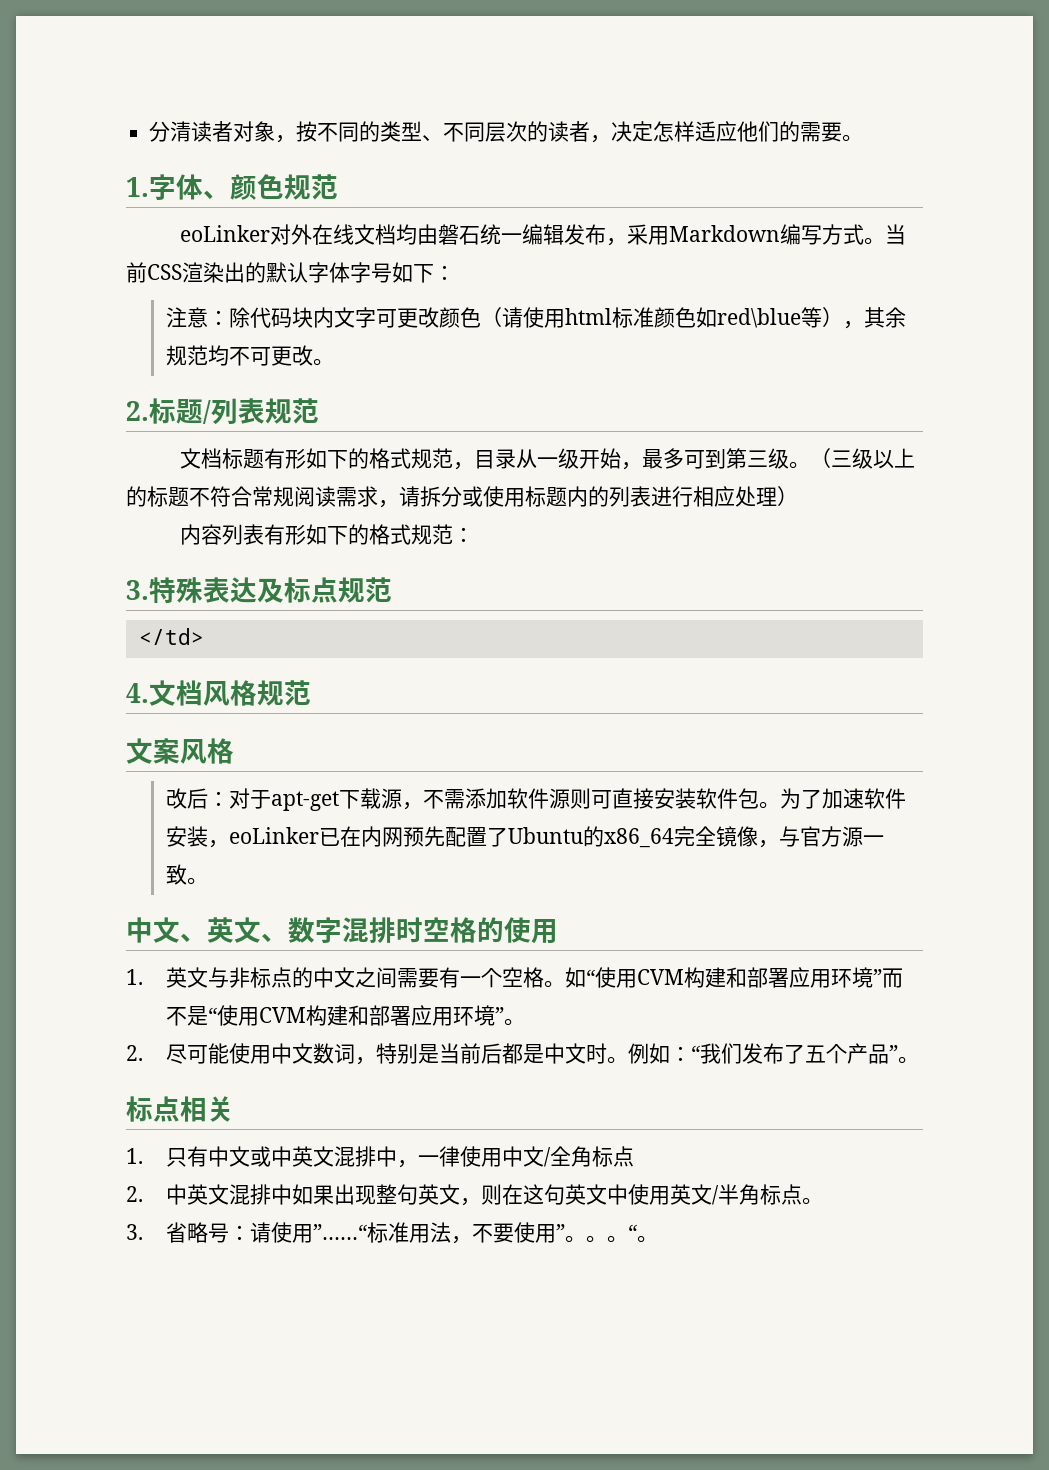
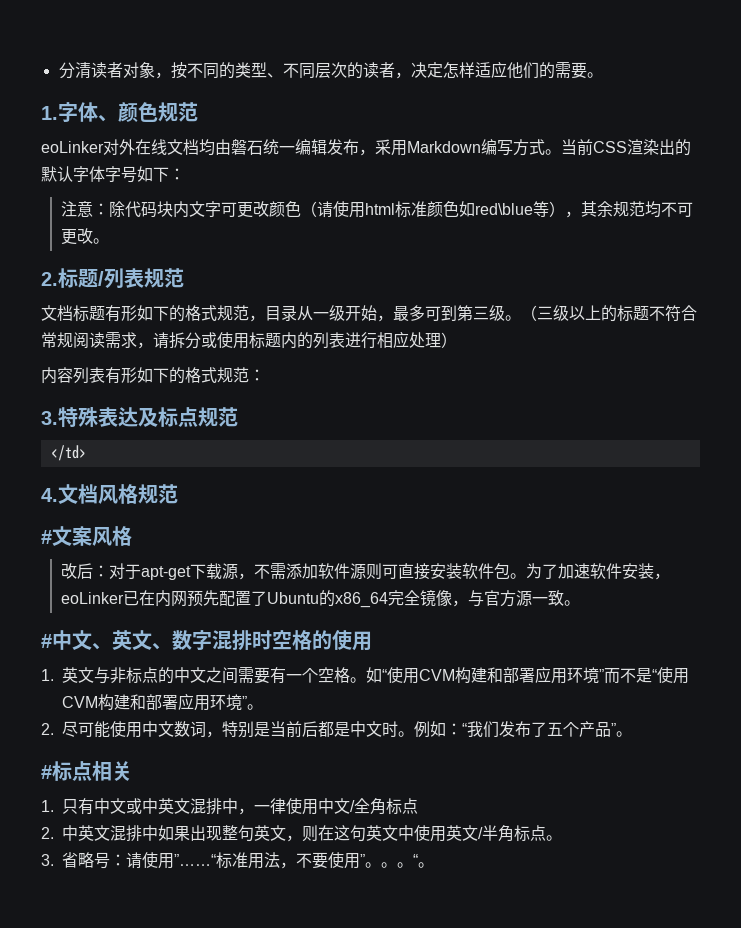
- 文案风格
+ #文案风格
- 中文、英文、数字混排时空格的使用
+ #中文、英文、数字混排时空格的使用
- 标点相关
+ #标点相关

